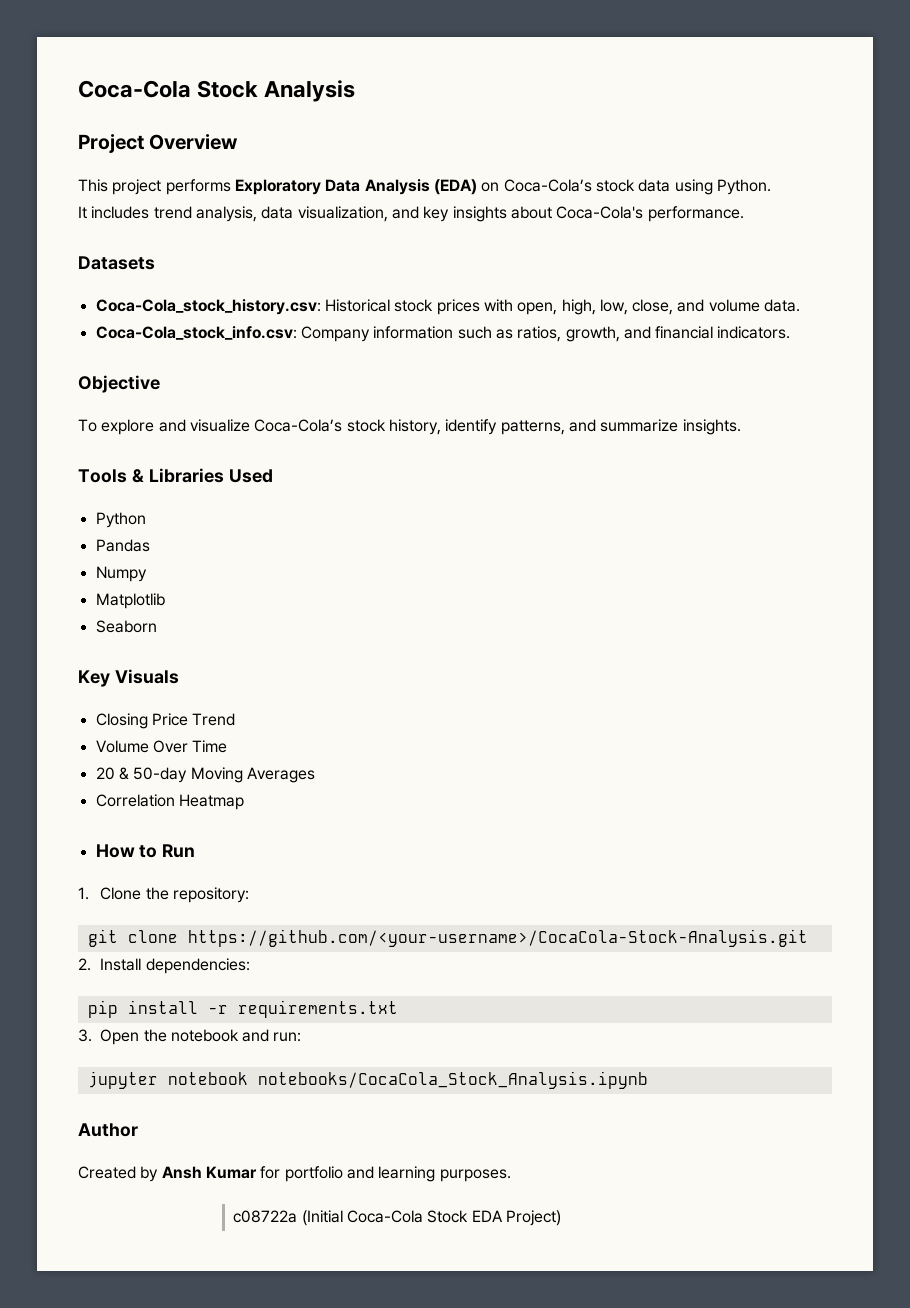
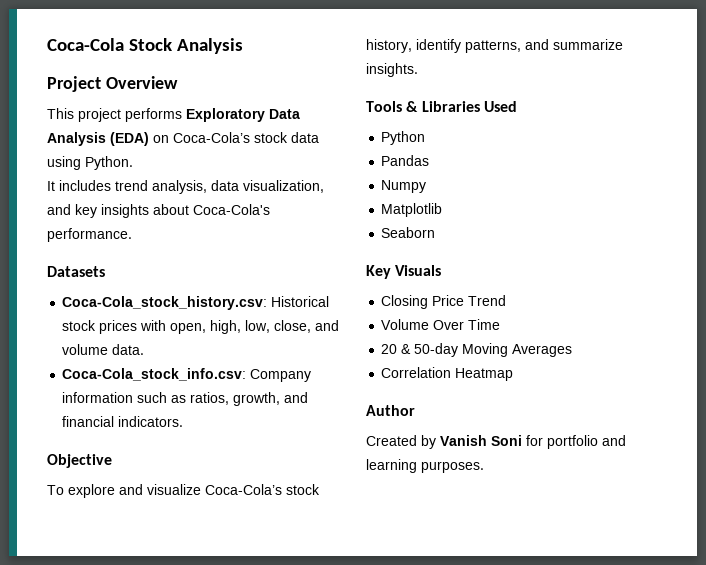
- How to Run
- 1. Clone the repository:
- git clone https://github.com/<your-username>/CocaCola-Stock-Analysis.git
- 2. Install dependencies:
- pip install -r requirements.txt
- 3. Open the notebook and run:
- jupyter notebook notebooks/CocaCola_Stock_Analysis.ipynb
- Created by Ansh Kumar for portfolio and learning purposes.
+ Created by Vanish Soni for portfolio and learning purposes.
- c08722a (Initial Coca-Cola Stock EDA Project)

